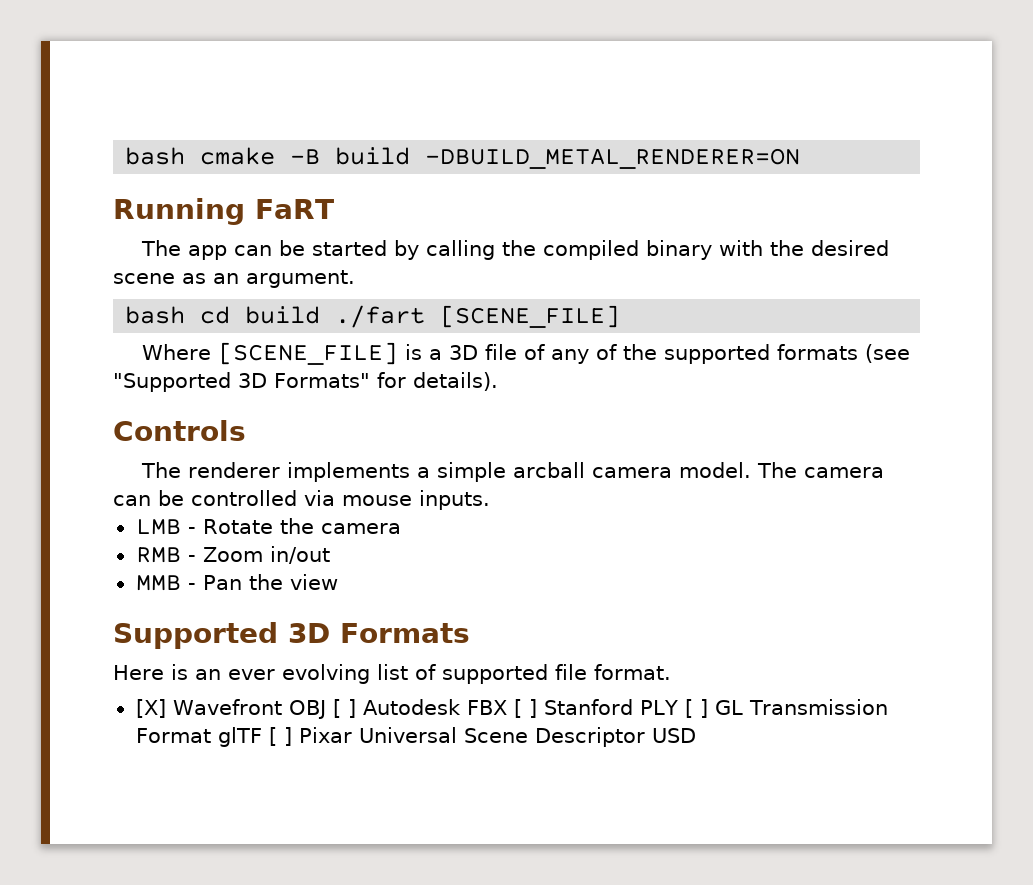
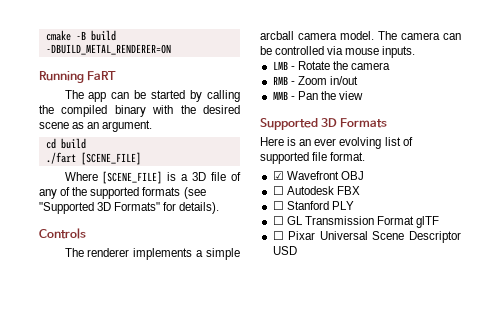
- bash cmake -B build -DBUILD_METAL_RENDERER=ON
+ cmake -B build -DBUILD_METAL_RENDERER=ON
- bash cd build ./fart [SCENE_FILE]
+ cd build
+ ./fart [SCENE_FILE]
- [X] Wavefront OBJ [ ] Autodesk FBX [ ] Stanford PLY [ ] GL Transmission Format glTF [ ] Pixar Universal Scene Descriptor USD
+ ☑ Wavefront OBJ
+ ☐ Autodesk FBX
+ ☐ Stanford PLY
+ ☐ GL Transmission Format glTF
+ ☐ Pixar Universal Scene Descriptor USD

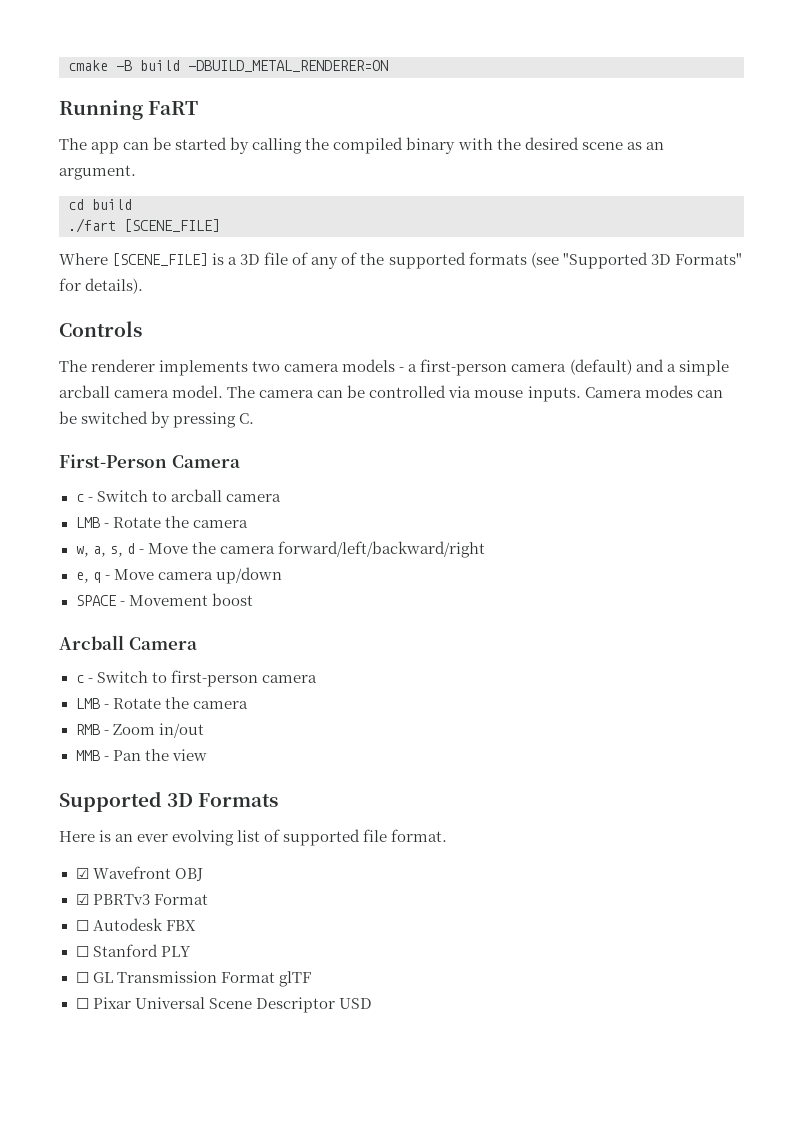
- The renderer implements a simple arcball camera model.
+ The renderer implements two camera models - a first-person camera (default) and a simple arcball camera model.
+ Camera modes can be switched by pressing C.
+ First-Person Camera
+ c - Switch to arcball camera
+ LMB - Rotate the camera
+ w, a, s, d - Move the camera forward/left/backward/right
+ e, q - Move camera up/down
+ SPACE - Movement boost
+ Arcball Camera
+ c - Switch to first-person camera
+ ☑ PBRTv3 Format

